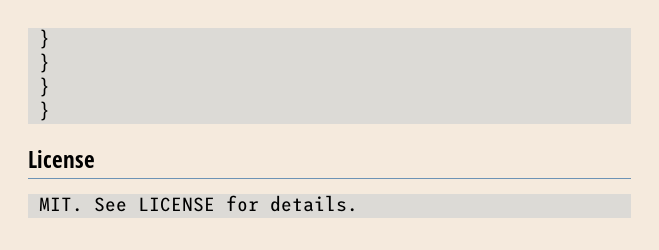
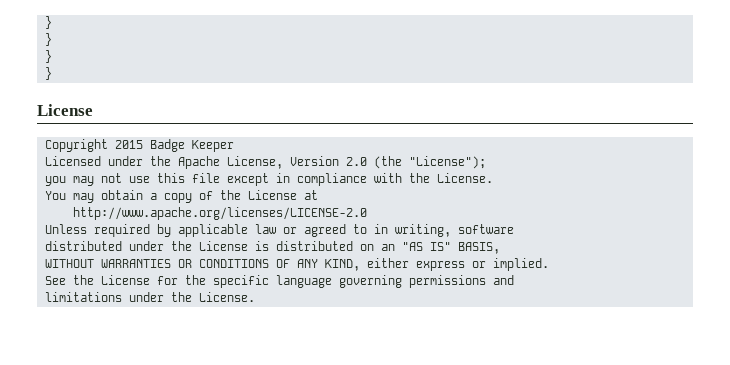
- MIT. See LICENSE for details.
+ Copyright 2015 Badge Keeper
+ Licensed under the Apache License, Version 2.0 (the "License");
+ you may not use this file except in compliance with the License.
+ You may obtain a copy of the License at
+ http://www.apache.org/licenses/LICENSE-2.0
+ Unless required by applicable law or agreed to in writing, software
+ distributed under the License is distributed on an "AS IS" BASIS,
+ WITHOUT WARRANTIES OR CONDITIONS OF ANY KIND, either express or implied.
+ See the License for the specific language governing permissions and
+ limitations under the License.

